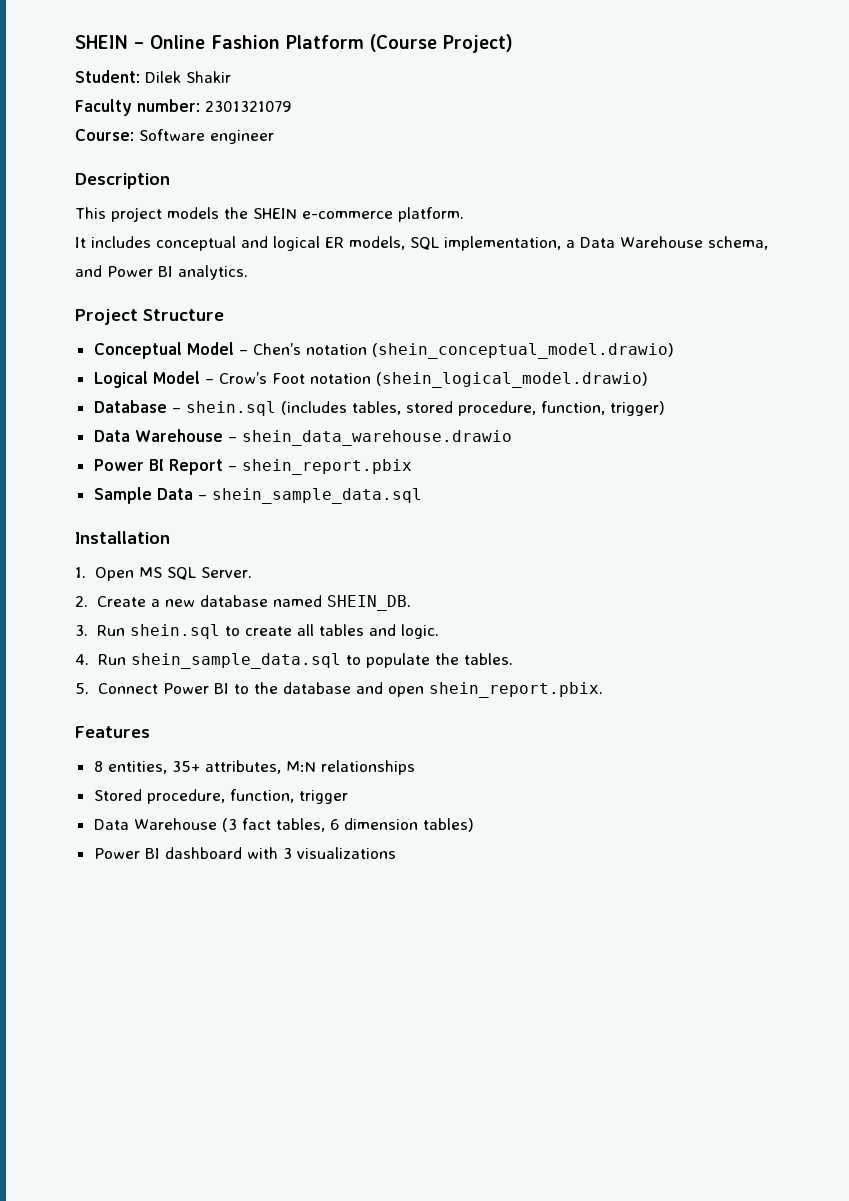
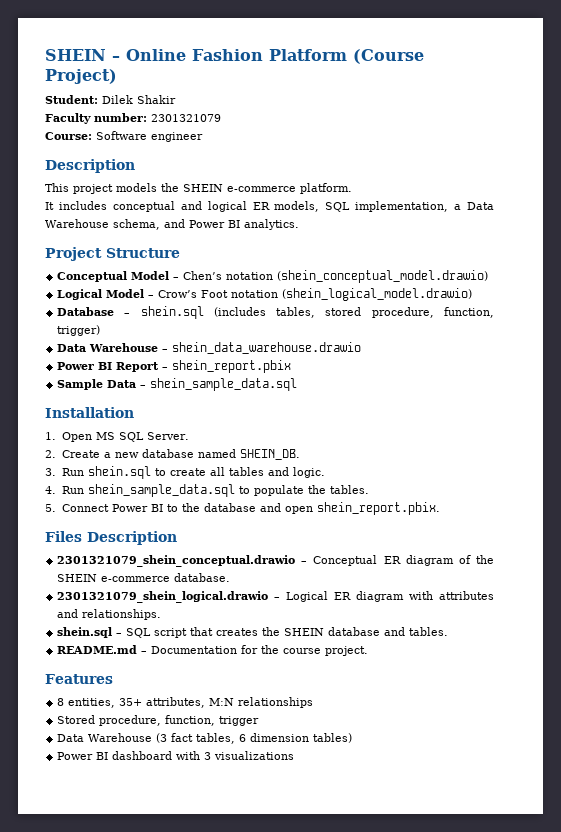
+ Files Description
+ 2301321079_shein_conceptual.drawio – Conceptual ER diagram of the SHEIN e-commerce database.
+ 2301321079_shein_logical.drawio – Logical ER diagram with attributes and relationships.
+ shein.sql – SQL script that creates the SHEIN database and tables.
+ README.md – Documentation for the course project.

